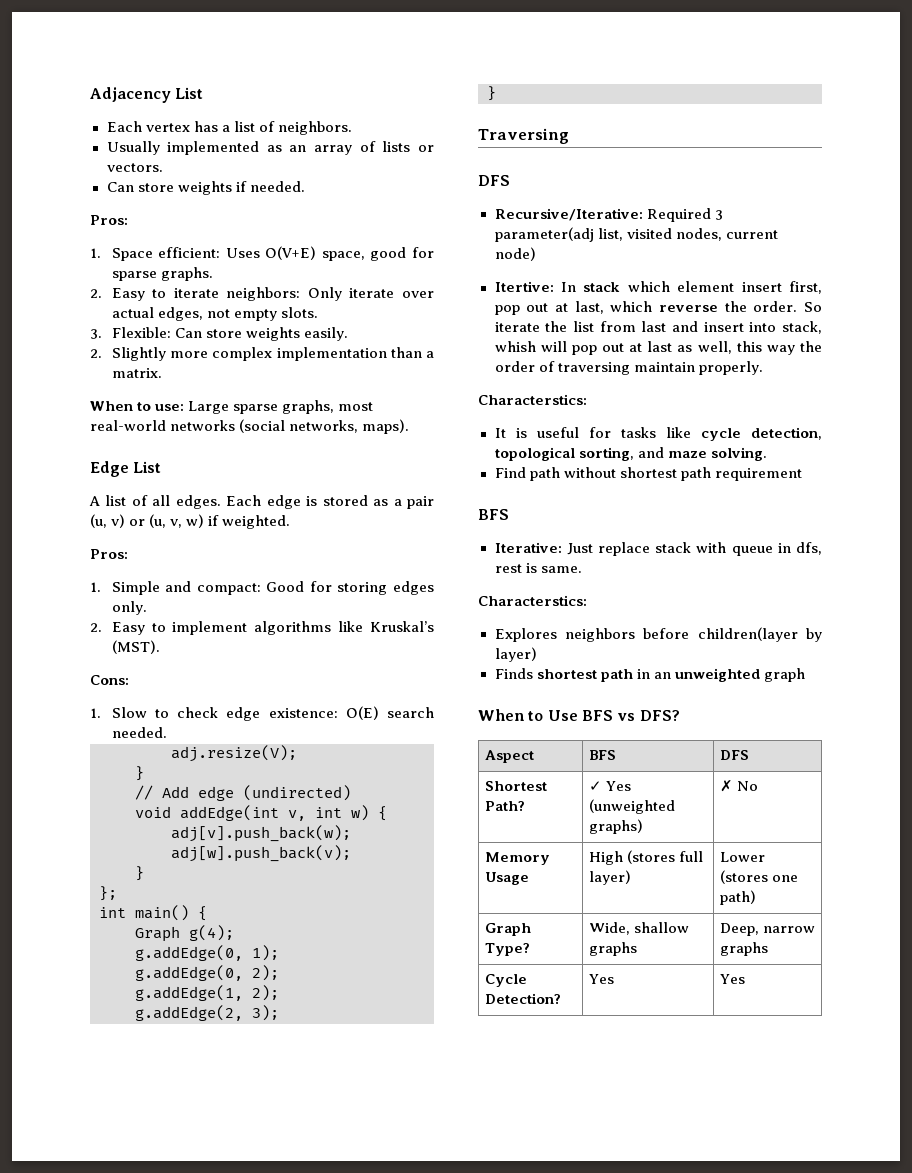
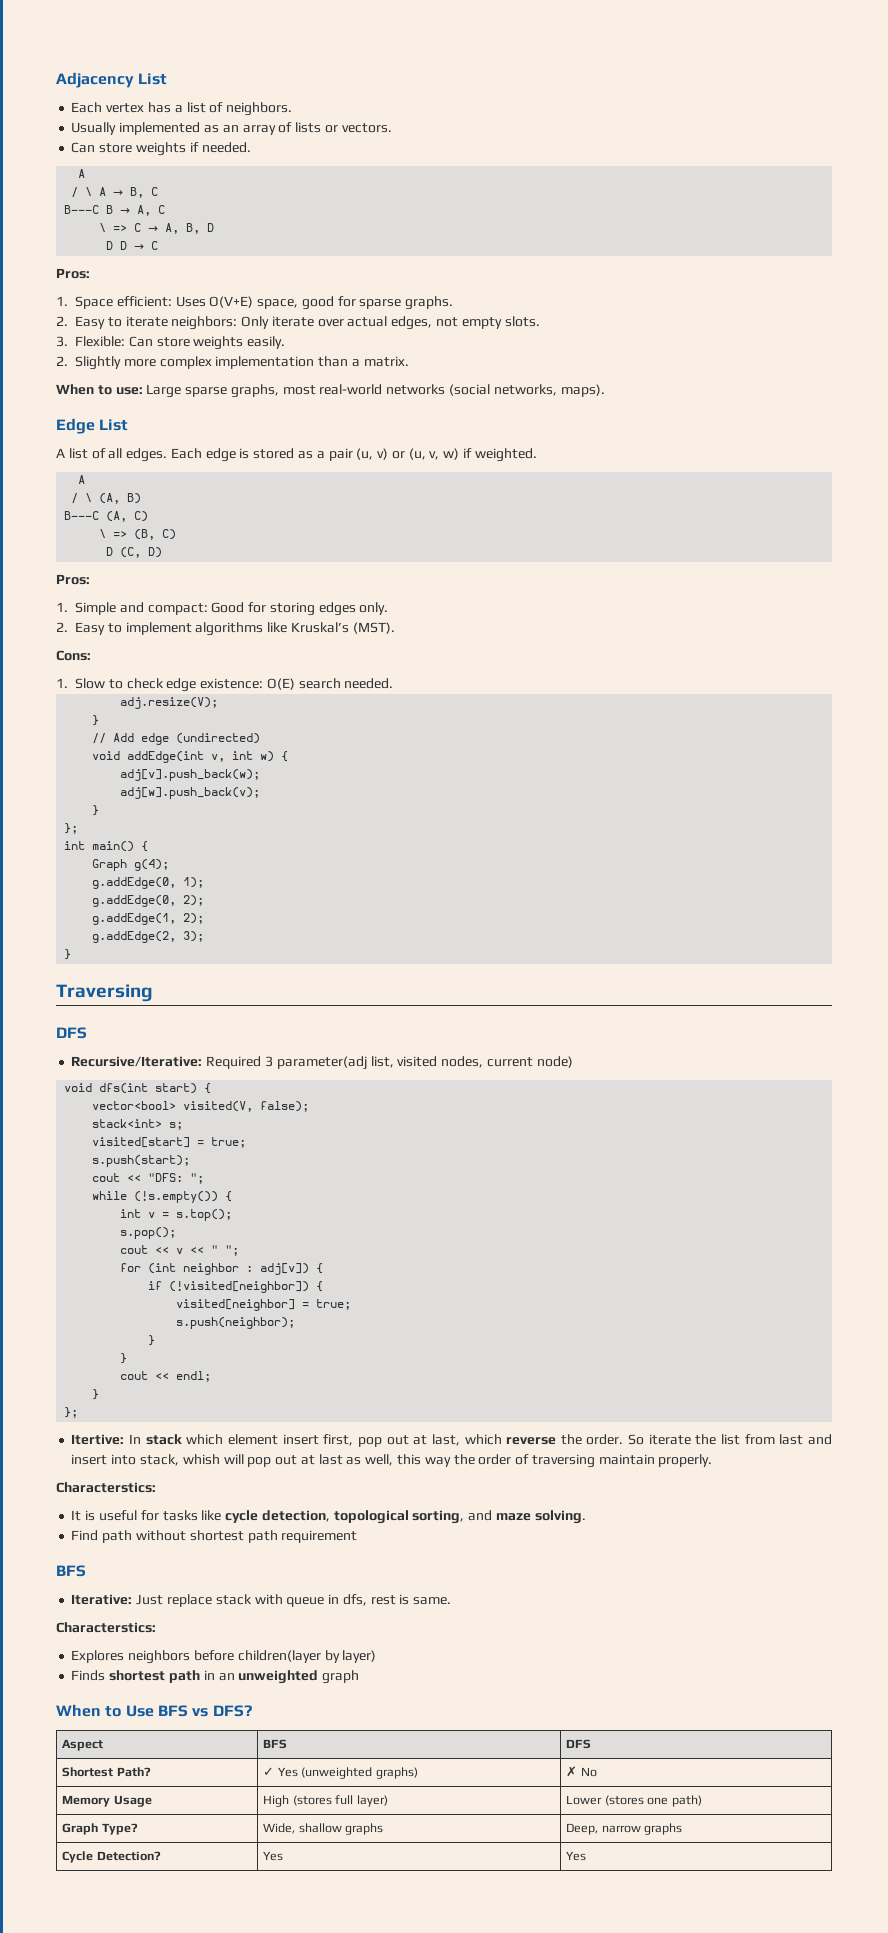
  Can store weights if needed.
+ A
+ / \ A → B, C
+ B---C B → A, C
+ \ => C → A, B, D
+ D D → C
  Each edge is stored as a pair (u, v) or (u, v, w) if weighted.
+ A
+ / \ (A, B)
+ B---C (A, C)
+ \ => (B, C)
+ D (C, D)
+ void dfs(int start) {
+ vector<bool> visited(V, false);
+ stack<int> s;
+ visited[start] = true;
+ s.push(start);
+ cout << "DFS: ";
+ while (!s.empty()) {
+ int v = s.top();
+ s.pop();
+ cout << v << " ";
+ for (int neighbor : adj[v]) {
+ if (!visited[neighbor]) {
+ visited[neighbor] = true;
+ s.push(neighbor);
+ }
+ }
+ cout << endl;
+ }
+ };

